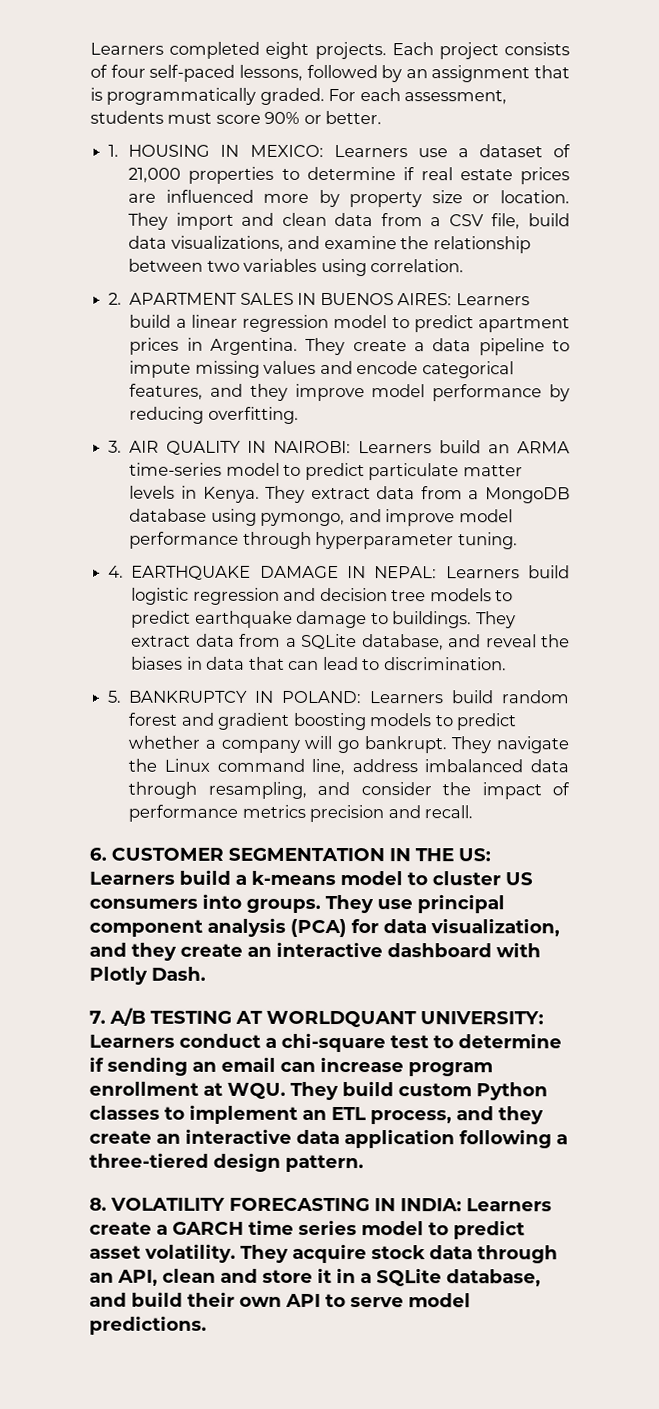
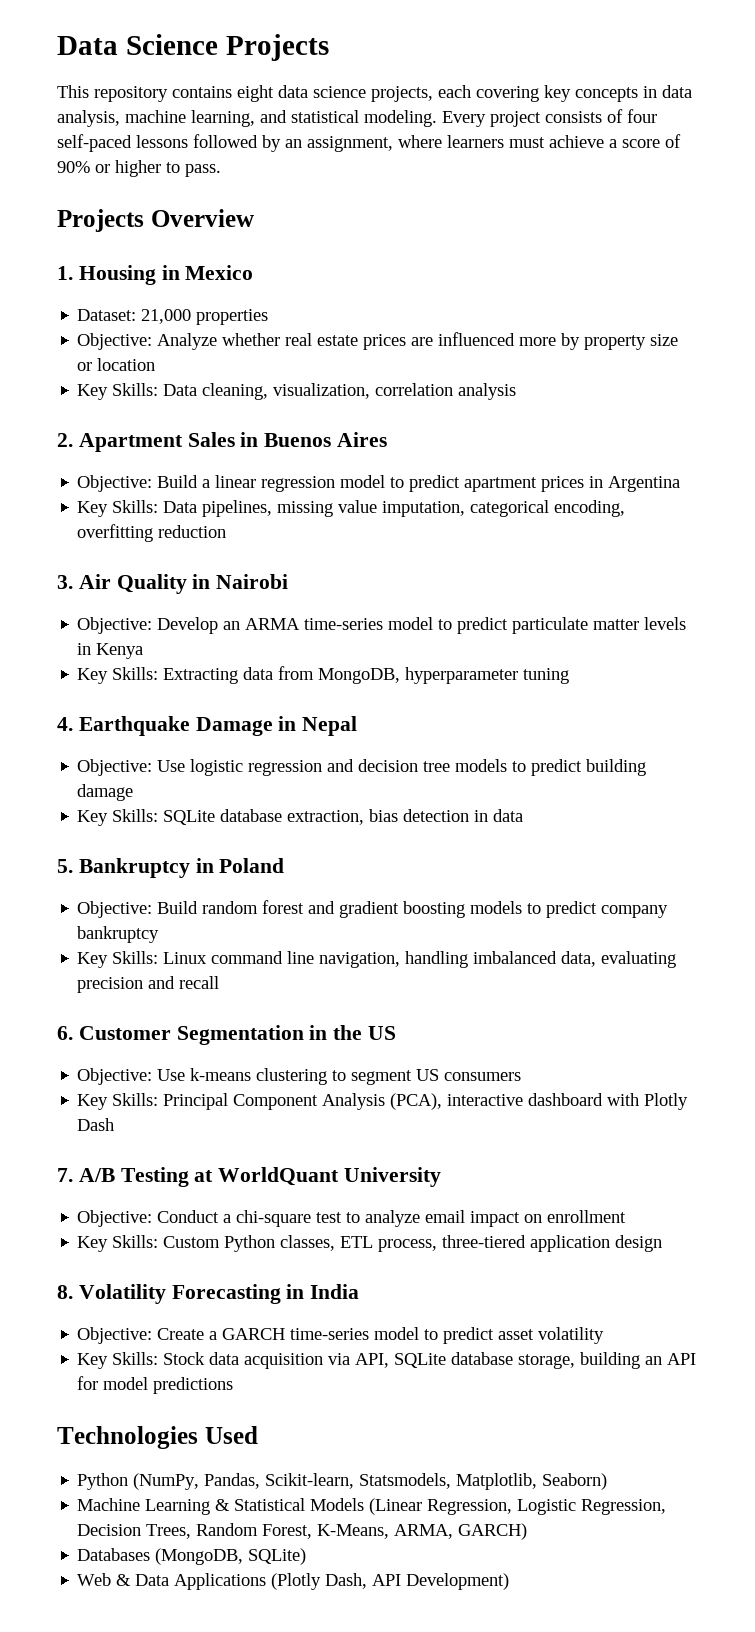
- Learners completed eight projects. Each project consists of four self-paced lessons, followed by an assignment that is programmatically graded. For each assessment, students must score 90% or better.
- 1. HOUSING IN MEXICO: Learners use a dataset of 21,000 properties to determine if real estate prices are influenced more by property size or location. They import and clean data from a CSV file, build data visualizations, and examine the relationship between two variables using correlation.
- 2. APARTMENT SALES IN BUENOS AIRES: Learners build a linear regression model to predict apartment prices in Argentina. They create a data pipeline to impute missing values and encode categorical features, and they improve model performance by reducing overfitting.
- 3. AIR QUALITY IN NAIROBI: Learners build an ARMA time-series model to predict particulate matter levels in Kenya. They extract data from a MongoDB database using pymongo, and improve model performance through hyperparameter tuning.
- 4. EARTHQUAKE DAMAGE IN NEPAL: Learners build logistic regression and decision tree models to predict earthquake damage to buildings. They extract data from a SQLite database, and reveal the biases in data that can lead to discrimination.
- 5. BANKRUPTCY IN POLAND: Learners build random forest and gradient boosting models to predict whether a company will go bankrupt. They navigate the Linux command line, address imbalanced data through resampling, and consider the impact of performance metrics precision and recall.
+ Data Science Projects
+ This repository contains eight data science projects, each covering key concepts in data analysis, machine learning, and statistical modeling. Every project consists of four self-paced lessons followed by an assignment, where learners must achieve a score of 90% or higher to pass.
+ Projects Overview
+ 1. Housing in Mexico
+ Dataset: 21,000 properties
+ Objective: Analyze whether real estate prices are influenced more by property size or location
+ Key Skills: Data cleaning, visualization, correlation analysis
+ 2. Apartment Sales in Buenos Aires
+ Objective: Build a linear regression model to predict apartment prices in Argentina
+ Key Skills: Data pipelines, missing value imputation, categorical encoding, overfitting reduction
+ 3. Air Quality in Nairobi
+ Objective: Develop an ARMA time-series model to predict particulate matter levels in Kenya
+ Key Skills: Extracting data from MongoDB, hyperparameter tuning
+ 4. Earthquake Damage in Nepal
+ Objective: Use logistic regression and decision tree models to predict building damage
+ Key Skills: SQLite database extraction, bias detection in data
+ 5. Bankruptcy in Poland
+ Objective: Build random forest and gradient boosting models to predict company bankruptcy
+ Key Skills: Linux command line navigation, handling imbalanced data, evaluating precision and recall
- 6. CUSTOMER SEGMENTATION IN THE US: Learners build a k-means model to cluster US consumers into groups. They use principal component analysis (PCA) for data visualization, and they create an interactive dashboard with Plotly Dash.
+ 6. Customer Segmentation in the US
+ Objective: Use k-means clustering to segment US consumers
+ Key Skills: Principal Component Analysis (PCA), interactive dashboard with Plotly Dash
- 7. A/B TESTING AT WORLDQUANT UNIVERSITY: Learners conduct a chi-square test to determine if sending an email can increase program enrollment at WQU. They build custom Python classes to implement an ETL process, and they create an interactive data application following a three-tiered design pattern.
+ 7. A/B Testing at WorldQuant University
+ Objective: Conduct a chi-square test to analyze email impact on enrollment
+ Key Skills: Custom Python classes, ETL process, three-tiered application design
- 8. VOLATILITY FORECASTING IN INDIA: Learners create a GARCH time series model to predict asset volatility. They acquire stock data through an API, clean and store it in a SQLite database, and build their own API to serve model predictions.
+ 8. Volatility Forecasting in India
+ Objective: Create a GARCH time-series model to predict asset volatility
+ Key Skills: Stock data acquisition via API, SQLite database storage, building an API for model predictions
+ Technologies Used
+ Python (NumPy, Pandas, Scikit-learn, Statsmodels, Matplotlib, Seaborn)
+ Machine Learning & Statistical Models (Linear Regression, Logistic Regression, Decision Trees, Random Forest, K-Means, ARMA, GARCH)
+ Databases (MongoDB, SQLite)
+ Web & Data Applications (Plotly Dash, API Development)

